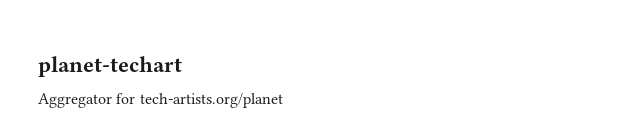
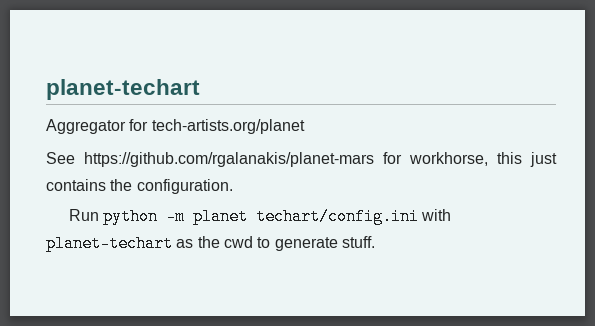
+ See https://github.com/rgalanakis/planet-mars for workhorse, this just contains the configuration.
+ Run python -m planet techart/config.ini with planet-techart as the cwd to generate stuff.

